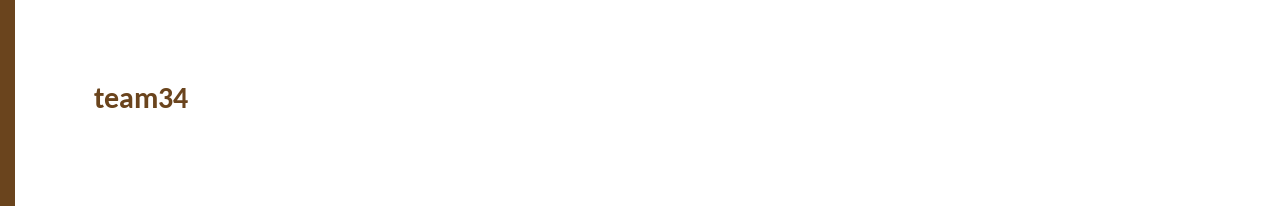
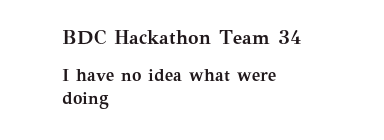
- team34
+ BDC Hackathon Team 34
+ I have no idea what were doing

